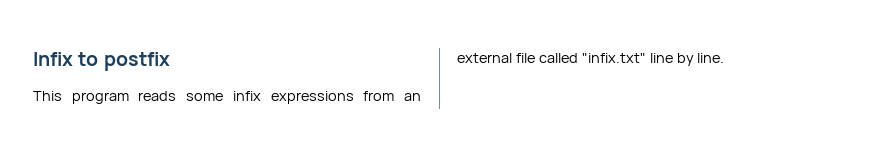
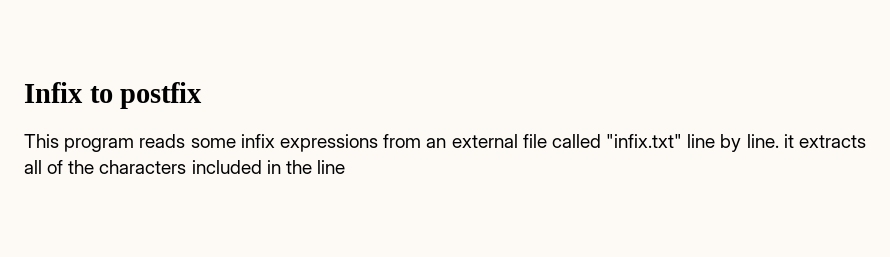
- This program reads some infix expressions from an external file called "infix.txt" line by line.
+ This program reads some infix expressions from an external file called "infix.txt" line by line. it extracts all of the characters included in the line

